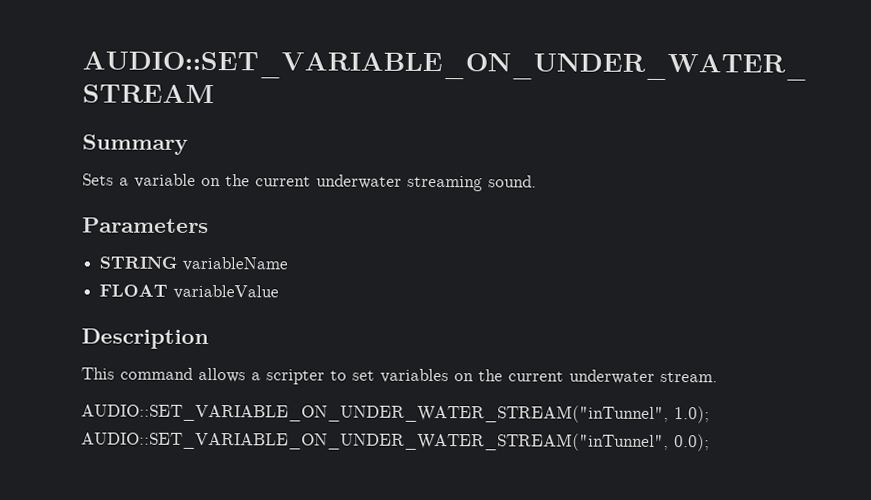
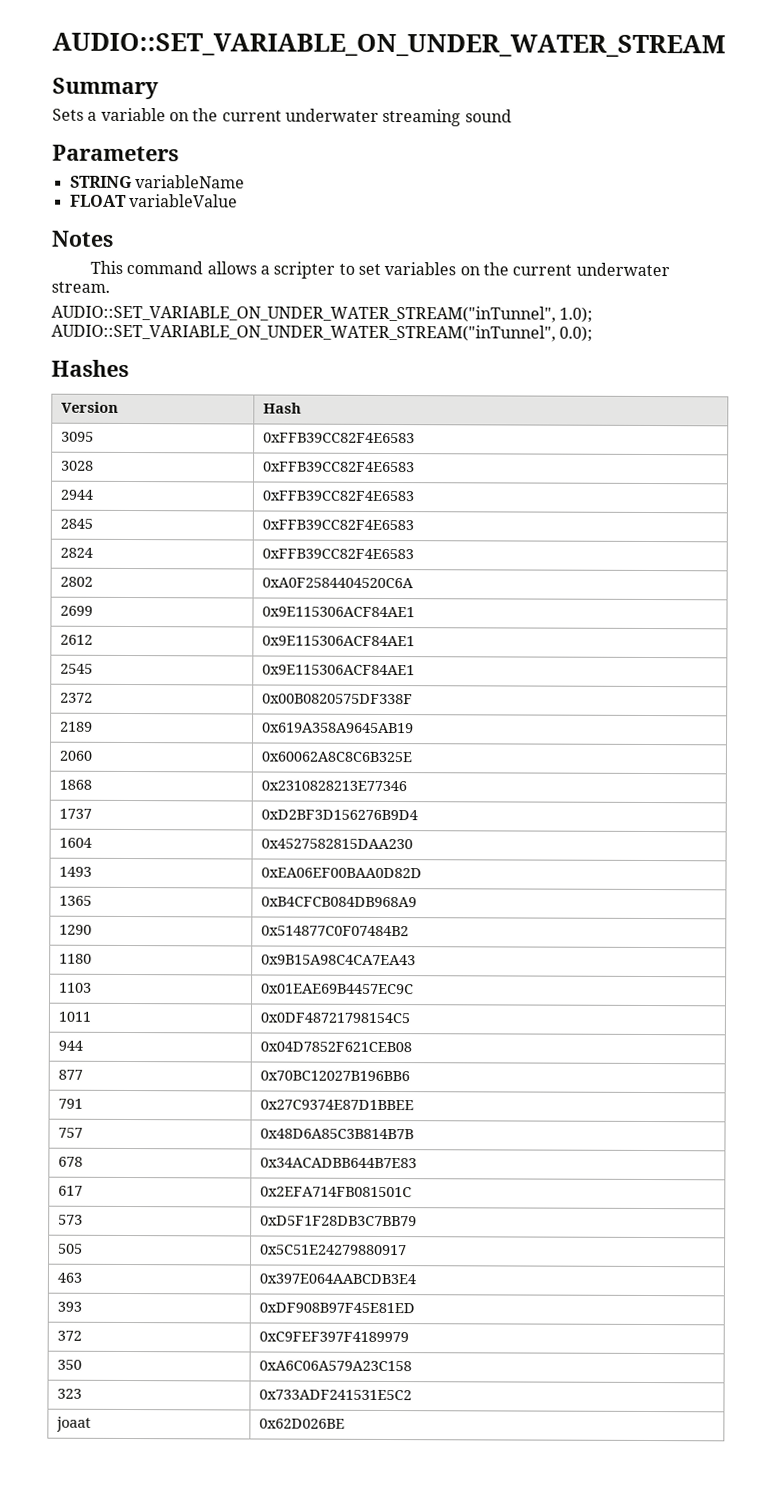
- Sets a variable on the current underwater streaming sound.
+ Sets a variable on the current underwater streaming sound
- Description
+ Notes
+ Hashes
+ Version | Hash
+ 3095 | 0xFFB39CC82F4E6583
+ 3028 | 0xFFB39CC82F4E6583
+ 2944 | 0xFFB39CC82F4E6583
+ 2845 | 0xFFB39CC82F4E6583
+ 2824 | 0xFFB39CC82F4E6583
+ 2802 | 0xA0F2584404520C6A
+ 2699 | 0x9E115306ACF84AE1
+ 2612 | 0x9E115306ACF84AE1
+ 2545 | 0x9E115306ACF84AE1
+ 2372 | 0x00B0820575DF338F
+ 2189 | 0x619A358A9645AB19
+ 2060 | 0x60062A8C8C6B325E
+ 1868 | 0x2310828213E77346
+ 1737 | 0xD2BF3D156276B9D4
+ 1604 | 0x4527582815DAA230
+ 1493 | 0xEA06EF00BAA0D82D
+ 1365 | 0xB4CFCB084DB968A9
+ 1290 | 0x514877C0F07484B2
+ 1180 | 0x9B15A98C4CA7EA43
+ 1103 | 0x01EAE69B4457EC9C
+ 1011 | 0x0DF48721798154C5
+ 944 | 0x04D7852F621CEB08
+ 877 | 0x70BC12027B196BB6
+ 791 | 0x27C9374E87D1BBEE
+ 757 | 0x48D6A85C3B814B7B
+ 678 | 0x34ACADBB644B7E83
+ 617 | 0x2EFA714FB081501C
+ 573 | 0xD5F1F28DB3C7BB79
+ 505 | 0x5C51E24279880917
+ 463 | 0x397E064AABCDB3E4
+ 393 | 0xDF908B97F45E81ED
+ 372 | 0xC9FEF397F4189979
+ 350 | 0xA6C06A579A23C158
+ 323 | 0x733ADF241531E5C2
+ joaat | 0x62D026BE

